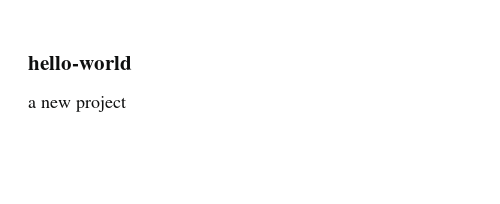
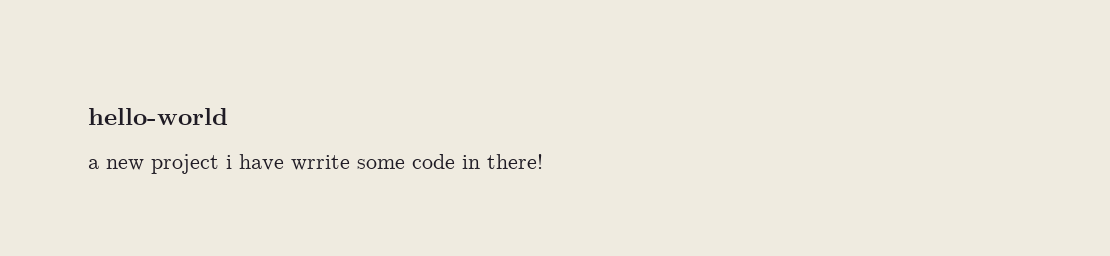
- a new project
+ a new project i have wrrite some code in there!

